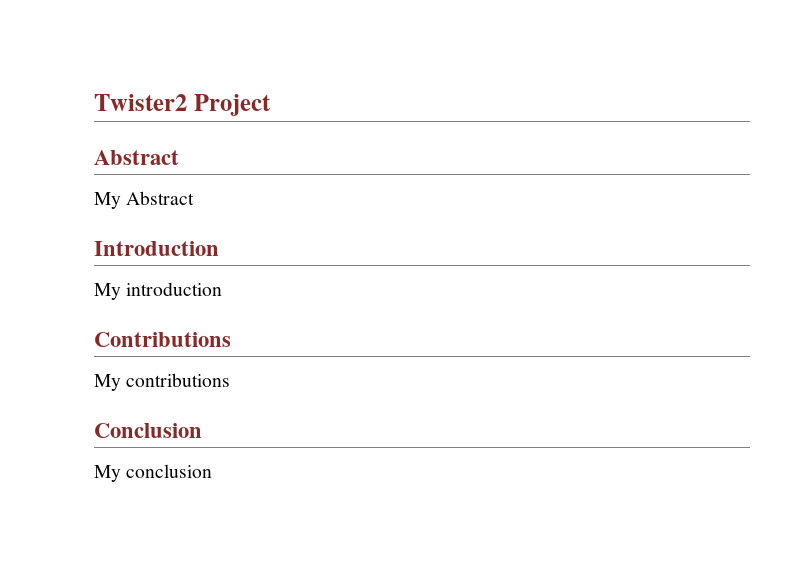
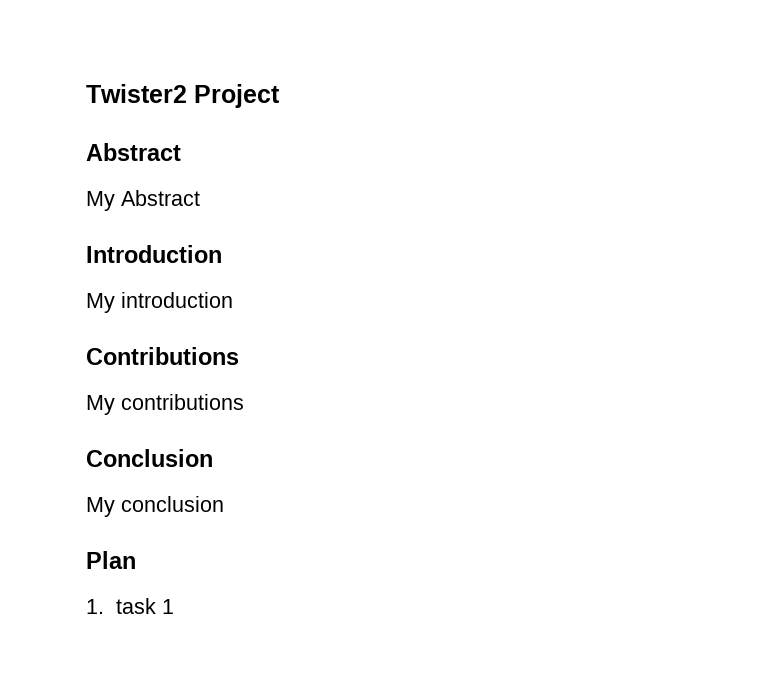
+ Plan
+ 1. task 1

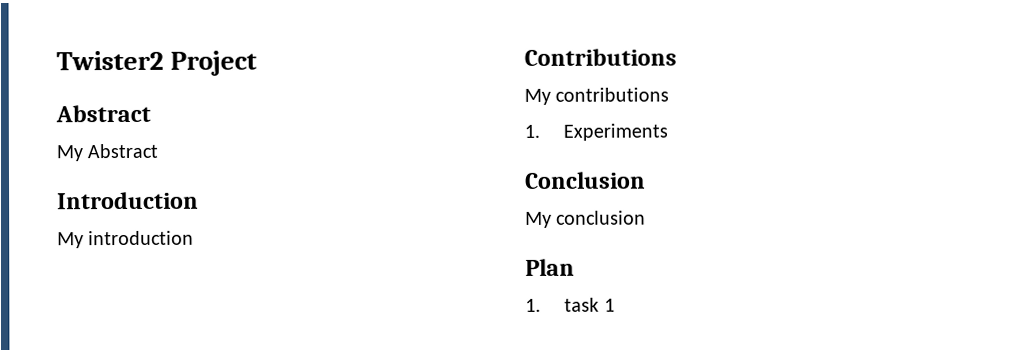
+ 1. Experiments

